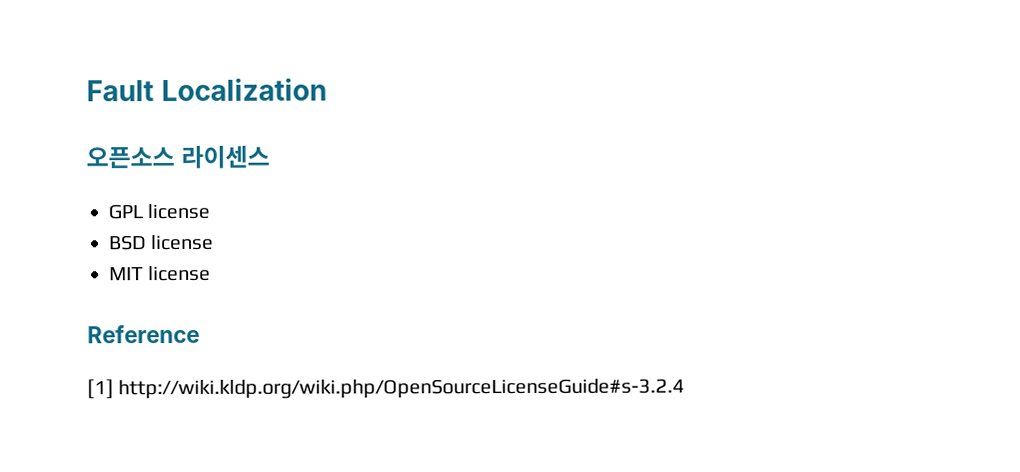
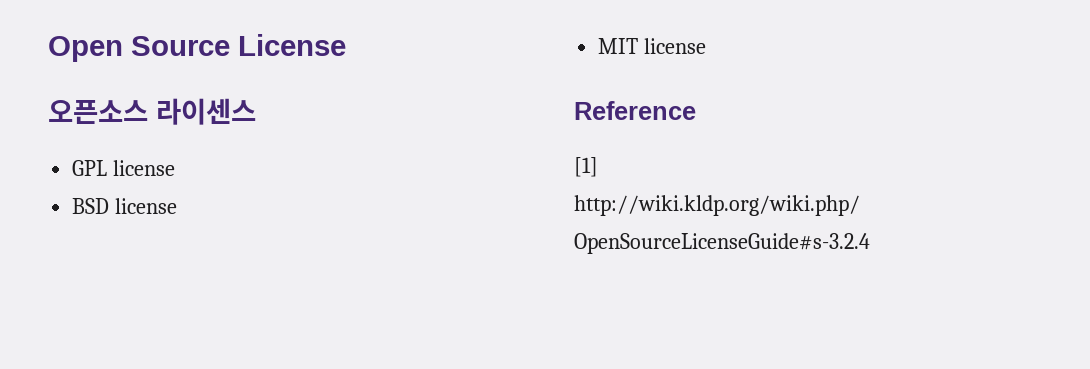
- Fault Localization
+ Open Source License

